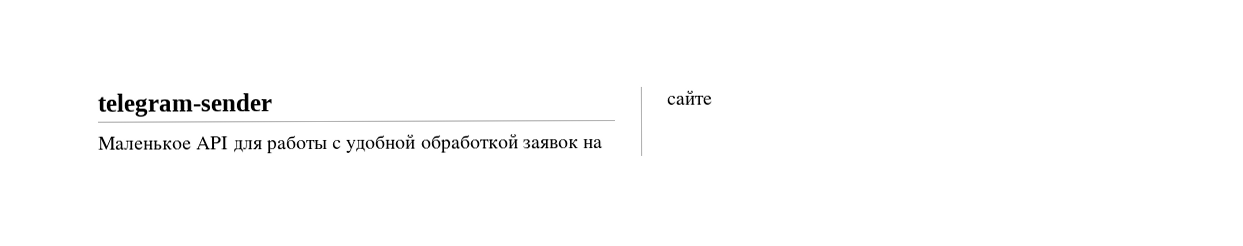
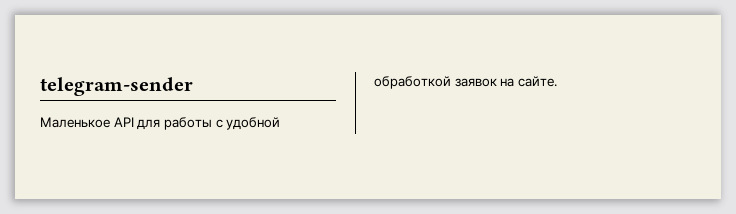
- Маленькое API для работы с удобной обработкой заявок на сайте
+ Маленькое API для работы с удобной обработкой заявок на сайте.

